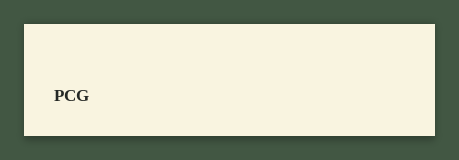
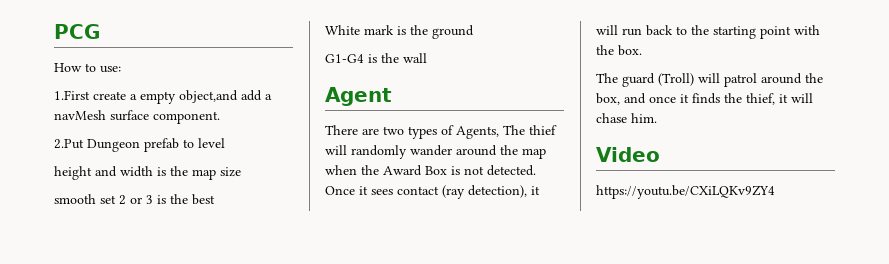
+ How to use:
+ 1.First create a empty object,and add a navMesh surface component.
+ 2.Put Dungeon prefab to level
+ height and width is the map size
+ smooth set 2 or 3 is the best
+ White mark is the ground
+ G1-G4 is the wall
+ Agent
+ There are two types of Agents, The thief will randomly wander around the map when the Award Box is not detected. Once it sees contact (ray detection), it will run back to the starting point with the box.
+ The guard (Troll) will patrol around the box, and once it finds the thief, it will chase him.
+ Video
+ https://youtu.be/CXiLQKv9ZY4

